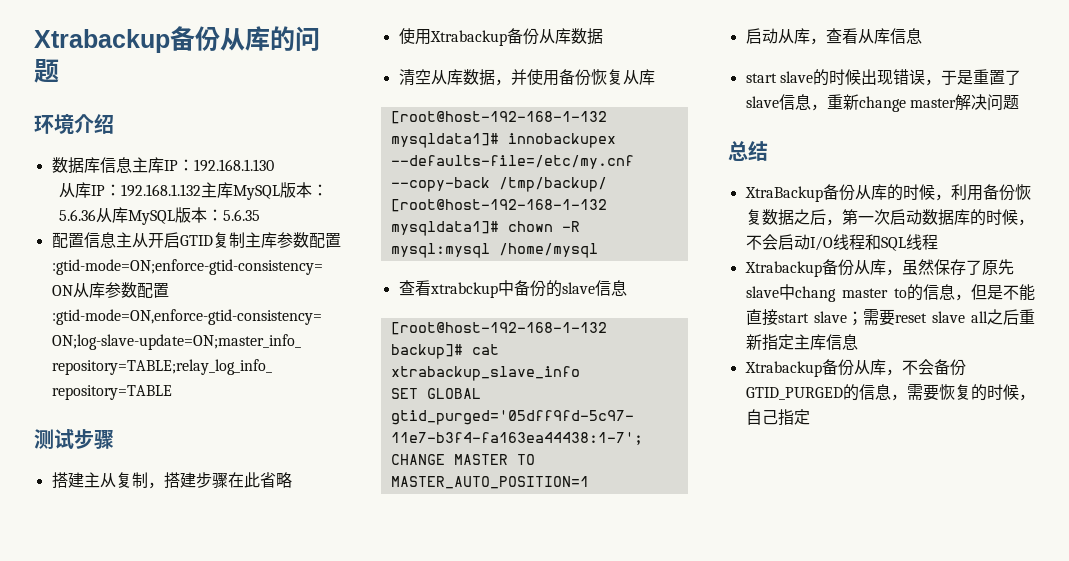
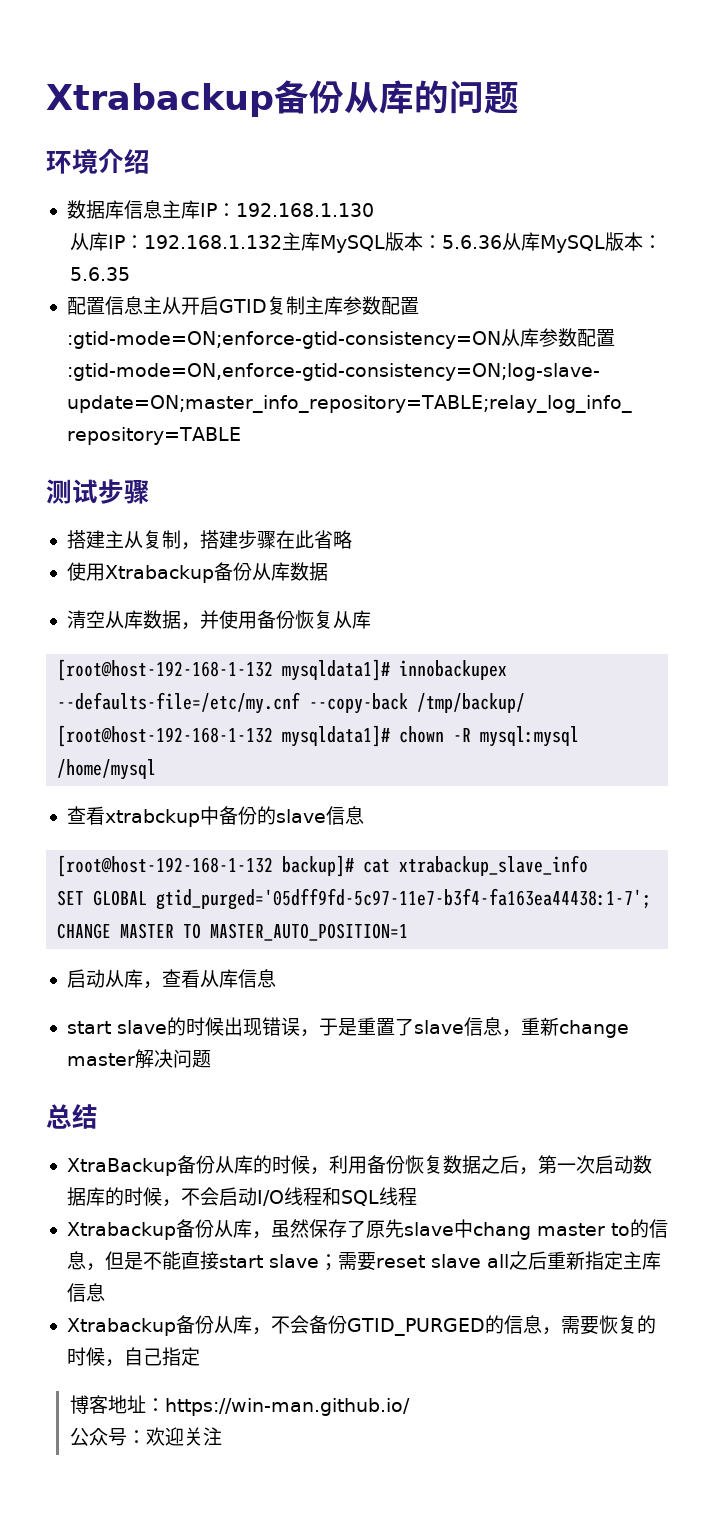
+ 博客地址：https://win-man.github.io/
+ 公众号：欢迎关注

